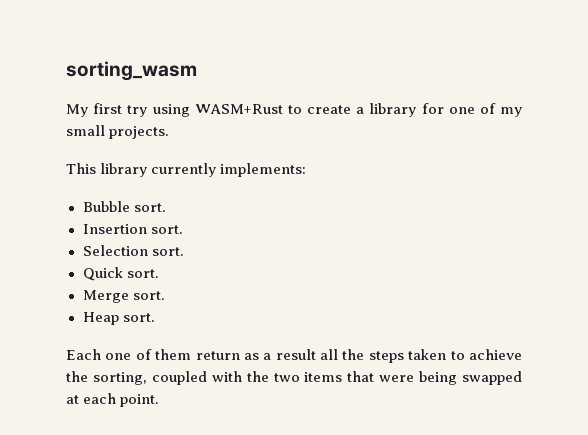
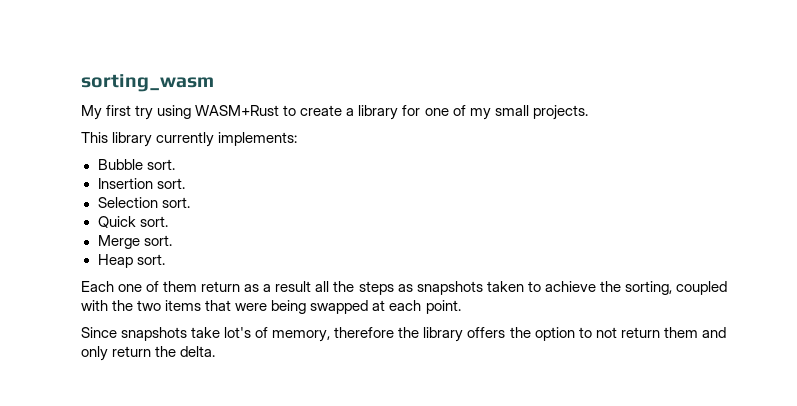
- Each one of them return as a result all the steps taken to achieve the sorting, coupled with the two items that were being swapped at each point.
+ Each one of them return as a result all the steps as snapshots taken to achieve the sorting, coupled with the two items that were being swapped at each point.
+ Since snapshots take lot's of memory, therefore the library offers the option to not return them and only return the delta.

